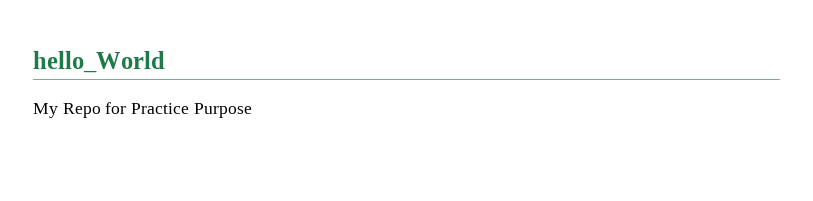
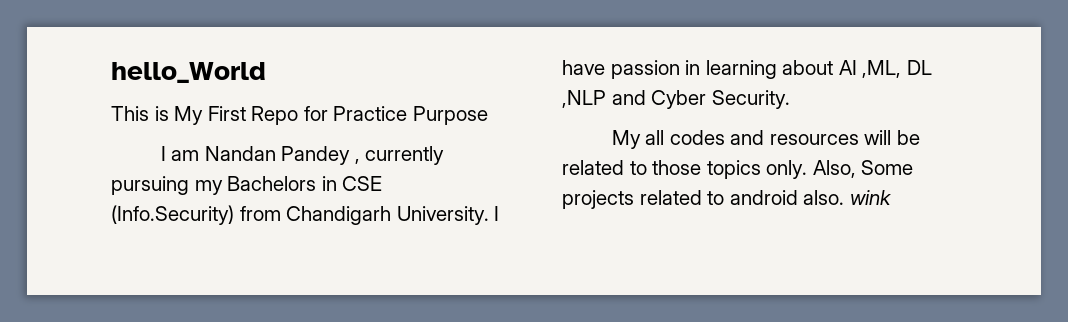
- My Repo for Practice Purpose
+ This is My First Repo for Practice Purpose
+ I am Nandan Pandey , currently pursuing my Bachelors in CSE (Info.Security) from Chandigarh University. I have passion in learning about AI ,ML, DL ,NLP and Cyber Security.
+ My all codes and resources will be related to those topics only. Also, Some projects related to android also. wink

